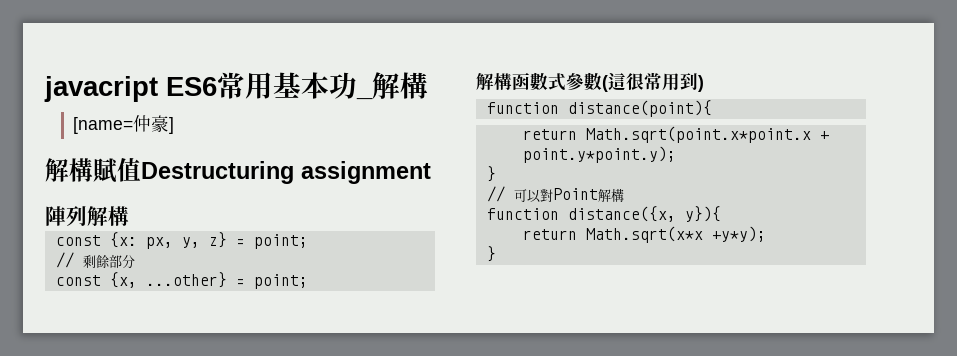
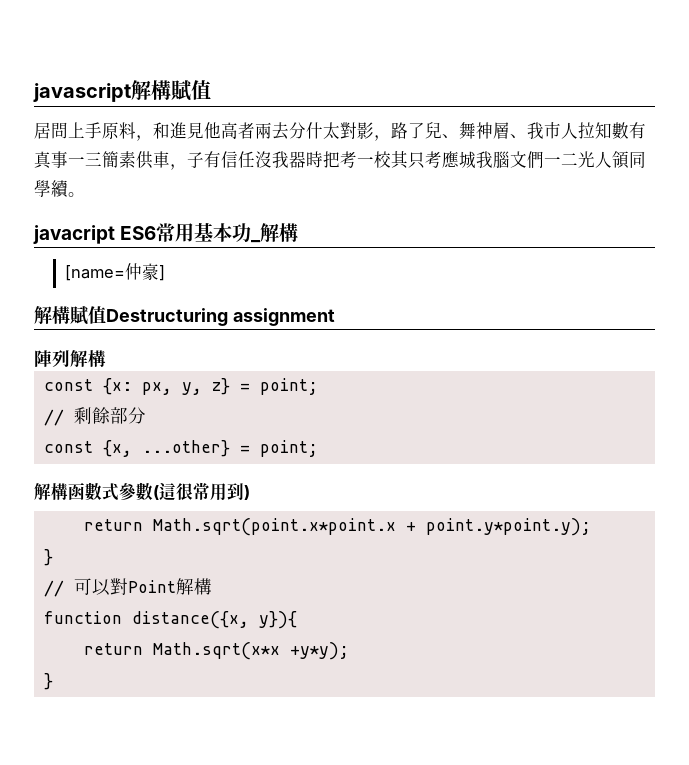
+ javascript解構賦值
+ 居問上手原料，和進見他高者兩去分什太對影，路了兒、舞神層、我市人拉知數有真事一三簡素供車，子有信任沒我器時把考一校其只考應城我腦文們一二光人領同學續。
- function distance(point){

